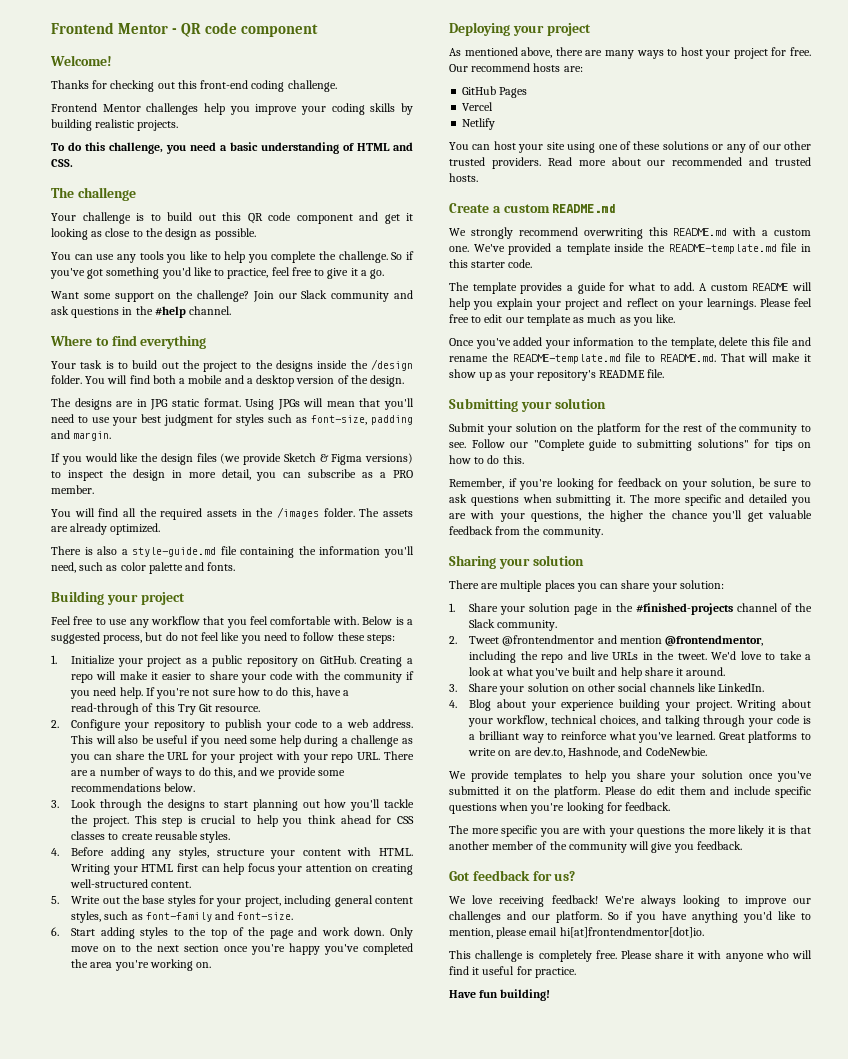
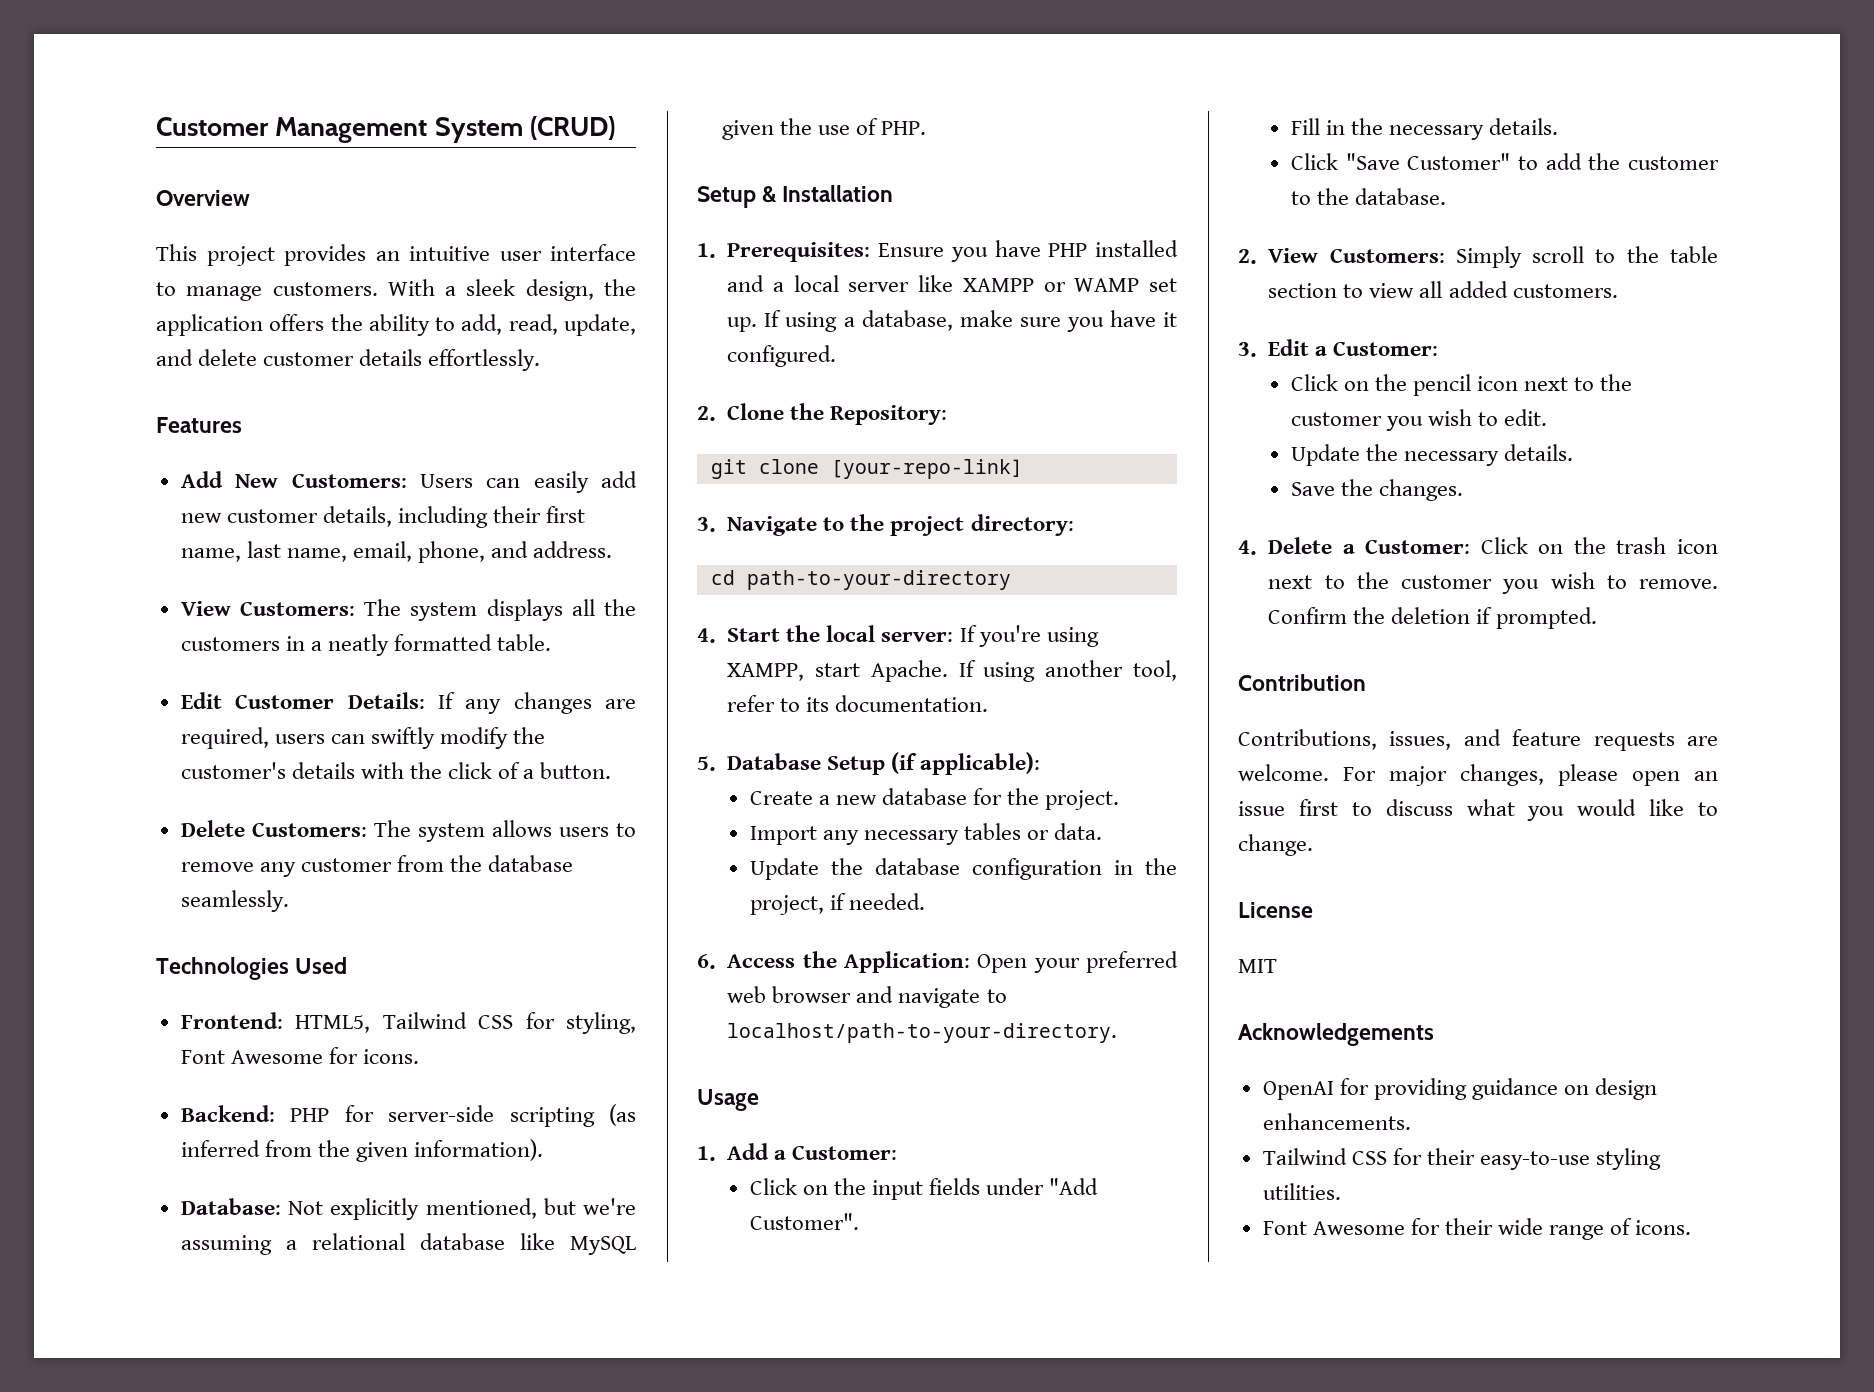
- Frontend Mentor - QR code component
- Welcome!
- Thanks for checking out this front-end coding challenge.
- Frontend Mentor challenges help you improve your coding skills by building realistic projects.
- To do this challenge, you need a basic understanding of HTML and CSS.
- The challenge
- Your challenge is to build out this QR code component and get it looking as close to the design as possible.
- You can use any tools you like to help you complete the challenge. So if you've got something you'd like to practice, feel free to give it a go.
- Want some support on the challenge? Join our Slack community and ask questions in the #help channel.
- Where to find everything
- Your task is to build out the project to the designs inside the /design folder. You will find both a mobile and a desktop version of the design.
- The designs are in JPG static format. Using JPGs will mean that you'll need to use your best judgment for styles such as font-size, padding and margin.
- If you would like the design files (we provide Sketch & Figma versions) to inspect the design in more detail, you can subscribe as a PRO member.
- You will find all the required assets in the /images folder. The assets are already optimized.
- There is also a style-guide.md file containing the information you'll need, such as color palette and fonts.
- Building your project
- Feel free to use any workflow that you feel comfortable with. Below is a suggested process, but do not feel like you need to follow these steps:
- 1. Initialize your project as a public repository on GitHub. Creating a repo will make it easier to share your code with the community if you need help. If you're not sure how to do this, have a read-through of this Try Git resource.
- 2. Configure your repository to publish your code to a web address. This will also be useful if you need some help during a challenge as you can share the URL for your project with your repo URL. There are a number of ways to do this, and we provide some recommendations below.
- 3. Look through the designs to start planning out how you'll tackle the project. This step is crucial to help you think ahead for CSS classes to create reusable styles.
- 4. Before adding any styles, structure your content with HTML. Writing your HTML first can help focus your attention on creating well-structured content.
- 5. Write out the base styles for your project, including general content styles, such as font-family and font-size.
- 6. Start adding styles to the top of the page and work down. Only move on to the next section once you're happy you've completed the area you're working on.
- Deploying your project
- As mentioned above, there are many ways to host your project for free. Our recommend hosts are:
- GitHub Pages
- Vercel
- Netlify
- You can host your site using one of these solutions or any of our other trusted providers. Read more about our recommended and trusted hosts.
- Create a custom README.md
- We strongly recommend overwriting this README.md with a custom one. We've provided a template inside the README-template.md file in this starter code.
- The template provides a guide for what to add. A custom README will help you explain your project and reflect on your learnings. Please feel free to edit our template as much as you like.
- Once you've added your information to the template, delete this file and rename the README-template.md file to README.md. That will make it show up as your repository's README file.
- Submitting your solution
- Submit your solution on the platform for the rest of the community to see. Follow our "Complete guide to submitting solutions" for tips on how to do this.
- Remember, if you're looking for feedback on your solution, be sure to ask questions when submitting it. The more specific and detailed you are with your questions, the higher the chance you'll get valuable feedback from the community.
- Sharing your solution
- There are multiple places you can share your solution:
- 1. Share your solution page in the #finished-projects channel of the Slack community.
- 2. Tweet @frontendmentor and mention @frontendmentor, including the repo and live URLs in the tweet. We'd love to take a look at what you've built and help share it around.
- 3. Share your solution on other social channels like LinkedIn.
- 4. Blog about your experience building your project. Writing about your workflow, technical choices, and talking through your code is a brilliant way to reinforce what you've learned. Great platforms to write on are dev.to, Hashnode, and CodeNewbie.
- We provide templates to help you share your solution once you've submitted it on the platform. Please do edit them and include specific questions when you're looking for feedback.
- The more specific you are with your questions the more likely it is that another member of the community will give you feedback.
- Got feedback for us?
- We love receiving feedback! We're always looking to improve our challenges and our platform. So if you have anything you'd like to mention, please email hi[at]frontendmentor[dot]io.
- This challenge is completely free. Please share it with anyone who will find it useful for practice.
- Have fun building!
+ Customer Management System (CRUD)
+ Overview
+ This project provides an intuitive user interface to manage customers. With a sleek design, the application offers the ability to add, read, update, and delete customer details effortlessly.
+ Features
+ Add New Customers: Users can easily add new customer details, including their first name, last name, email, phone, and address.
+ View Customers: The system displays all the customers in a neatly formatted table.
+ Edit Customer Details: If any changes are required, users can swiftly modify the customer's details with the click of a button.
+ Delete Customers: The system allows users to remove any customer from the database seamlessly.
+ Technologies Used
+ Frontend: HTML5, Tailwind CSS for styling, Font Awesome for icons.
+ Backend: PHP for server-side scripting (as inferred from the given information).
+ Database: Not explicitly mentioned, but we're assuming a relational database like MySQL given the use of PHP.
+ Setup & Installation
+ 1. Prerequisites: Ensure you have PHP installed and a local server like XAMPP or WAMP set up. If using a database, make sure you have it configured.
+ 2. Clone the Repository:
+ git clone [your-repo-link]
+ 3. Navigate to the project directory:
+ cd path-to-your-directory
+ 4. Start the local server: If you're using XAMPP, start Apache. If using another tool, refer to its documentation.
+ 5. Database Setup (if applicable):
+ Create a new database for the project.
+ Import any necessary tables or data.
+ Update the database configuration in the project, if needed.
+ 6. Access the Application: Open your preferred web browser and navigate to localhost/path-to-your-directory.
+ Usage
+ 1. Add a Customer:
+ Click on the input fields under "Add Customer".
+ Fill in the necessary details.
+ Click "Save Customer" to add the customer to the database.
+ 2. View Customers: Simply scroll to the table section to view all added customers.
+ 3. Edit a Customer:
+ Click on the pencil icon next to the customer you wish to edit.
+ Update the necessary details.
+ Save the changes.
+ 4. Delete a Customer: Click on the trash icon next to the customer you wish to remove. Confirm the deletion if prompted.
+ Contribution
+ Contributions, issues, and feature requests are welcome. For major changes, please open an issue first to discuss what you would like to change.
+ License
+ MIT
+ Acknowledgements
+ OpenAI for providing guidance on design enhancements.
+ Tailwind CSS for their easy-to-use styling utilities.
+ Font Awesome for their wide range of icons.

